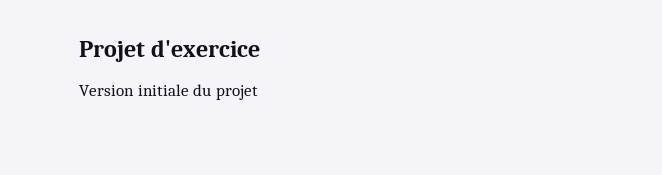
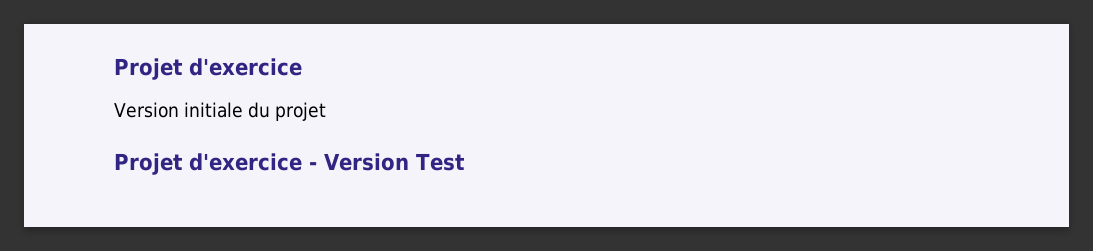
+ Projet d'exercice - Version Test

